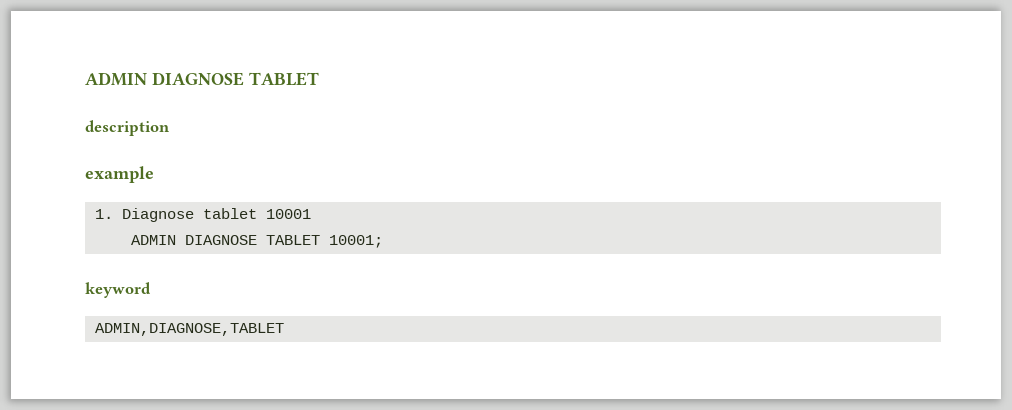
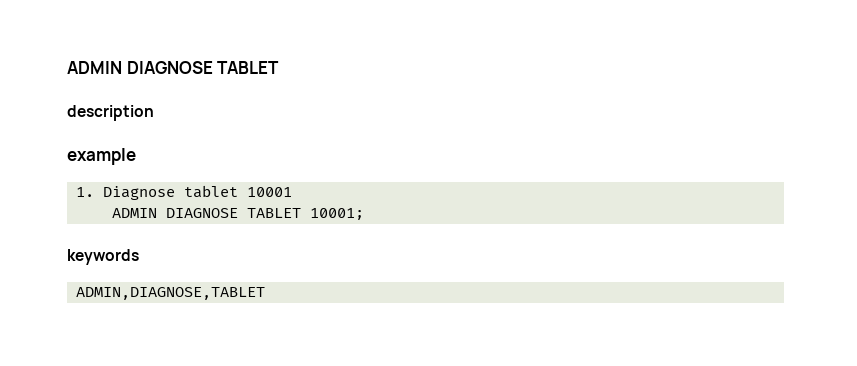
- keyword
+ keywords

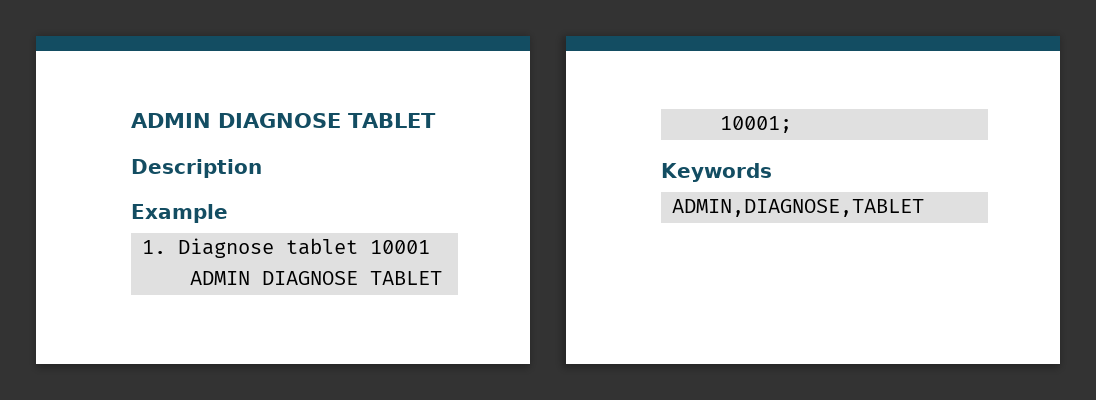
- description
- example
+ Description
+ Example
- keywords
+ Keywords

